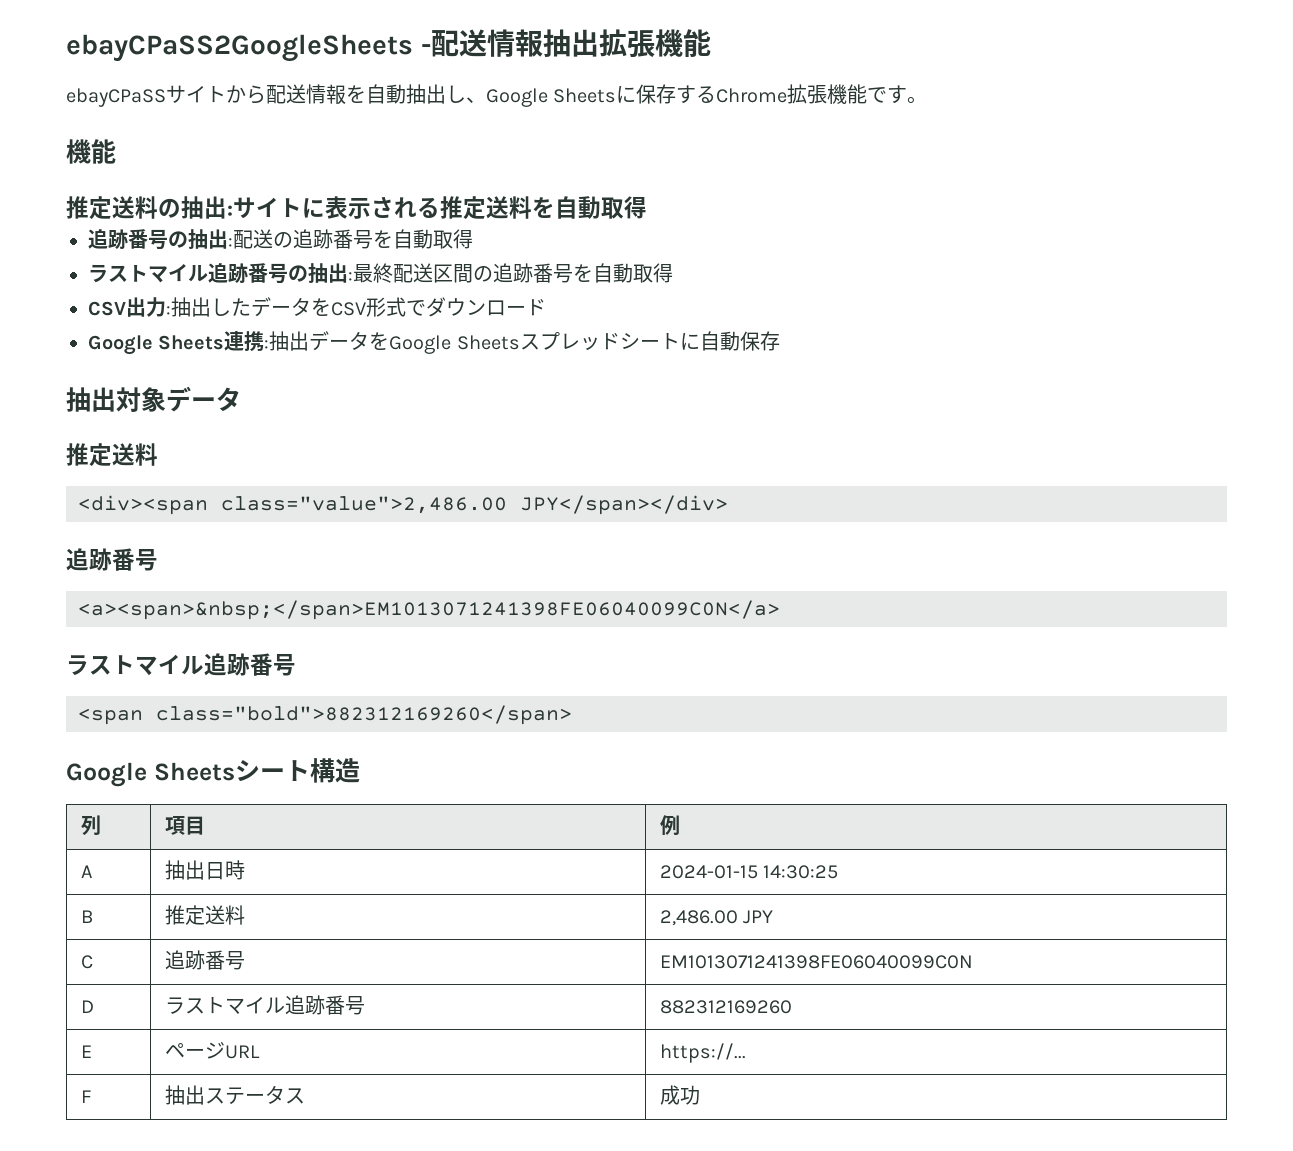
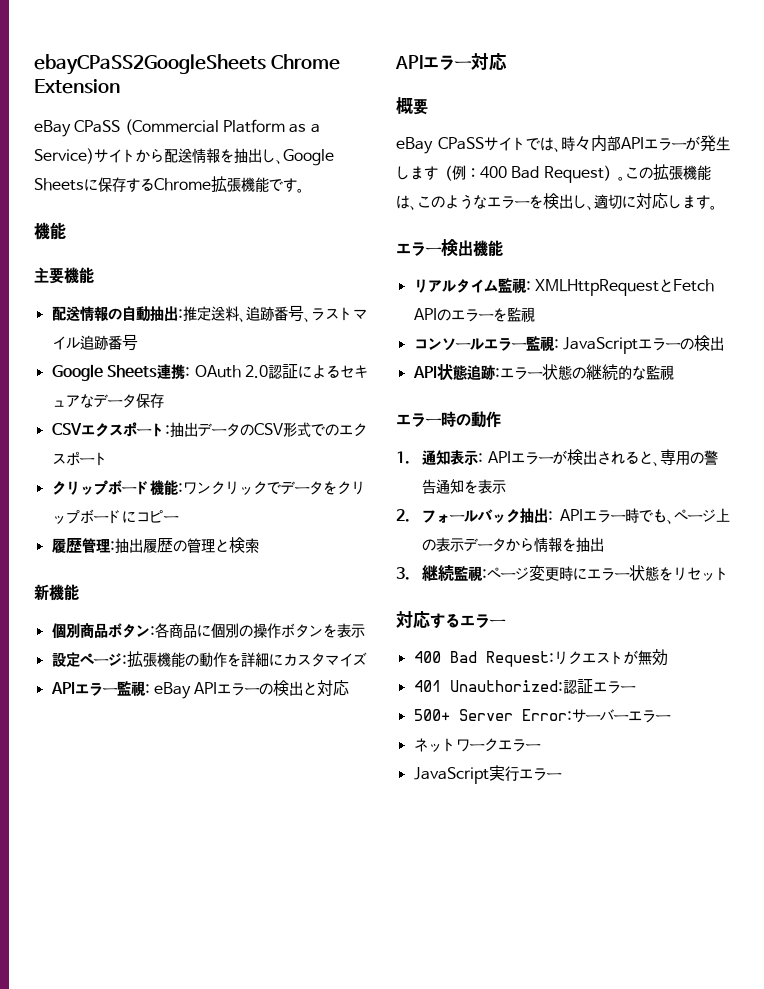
- ebayCPaSS2GoogleSheets -配送情報抽出拡張機能
- ebayCPaSSサイトから配送情報を自動抽出し、Google Sheetsに保存するChrome拡張機能です。
+ ebayCPaSS2GoogleSheets Chrome Extension
+ eBay CPaSS (Commercial Platform as a Service)サイトから配送情報を抽出し、Google Sheetsに保存するChrome拡張機能です。
- 推定送料の抽出:サイトに表示される推定送料を自動取得
- 追跡番号の抽出:配送の追跡番号を自動取得
- ラストマイル追跡番号の抽出:最終配送区間の追跡番号を自動取得
- CSV出力:抽出したデータをCSV形式でダウンロード
- Google Sheets連携:抽出データをGoogle Sheetsスプレッドシートに自動保存
- 抽出対象データ
- 推定送料
- <div><span class="value">2,486.00 JPY</span></div>
- 追跡番号
- <a><span>&nbsp;</span>EM1013071241398FE06040099C0N</a>
- ラストマイル追跡番号
- <span class="bold">882312169260</span>
- Google Sheetsシート構造
- 列 | 項目 | 例
- A | 抽出日時 | 2024-01-15 14:30:25
- B | 推定送料 | 2,486.00 JPY
- C | 追跡番号 | EM1013071241398FE06040099C0N
- D | ラストマイル追跡番号 | 882312169260
- E | ページURL | https://...
- F | 抽出ステータス | 成功
+ 主要機能
+ 配送情報の自動抽出:推定送料、追跡番号、ラストマイル追跡番号
+ Google Sheets連携: OAuth 2.0認証によるセキュアなデータ保存
+ CSVエクスポート:抽出データのCSV形式でのエクスポート
+ クリップボード機能:ワンクリックでデータをクリップボードにコピー
+ 履歴管理:抽出履歴の管理と検索
+ 新機能
+ 個別商品ボタン:各商品に個別の操作ボタンを表示
+ 設定ページ:拡張機能の動作を詳細にカスタマイズ
+ APIエラー監視: eBay APIエラーの検出と対応
+ APIエラー対応
+ 概要
+ eBay CPaSSサイトでは、時々内部APIエラーが発生します（例：400 Bad Request）。この拡張機能は、このようなエラーを検出し、適切に対応します。
+ エラー検出機能
+ リアルタイム監視: XMLHttpRequestとFetch APIのエラーを監視
+ コンソールエラー監視: JavaScriptエラーの検出
+ API状態追跡:エラー状態の継続的な監視
+ エラー時の動作
+ 1.通知表示: APIエラーが検出されると、専用の警告通知を表示
+ 2.フォールバック抽出: APIエラー時でも、ページ上の表示データから情報を抽出
+ 3.継続監視:ページ変更時にエラー状態をリセット
+ 対応するエラー
+ 400 Bad Request:リクエストが無効
+ 401 Unauthorized:認証エラー
+ 500+ Server Error:サーバーエラー
+ ネットワークエラー
+ JavaScript実行エラー

